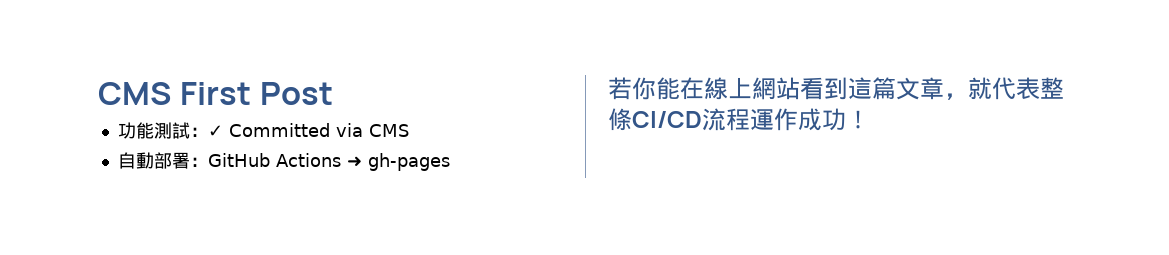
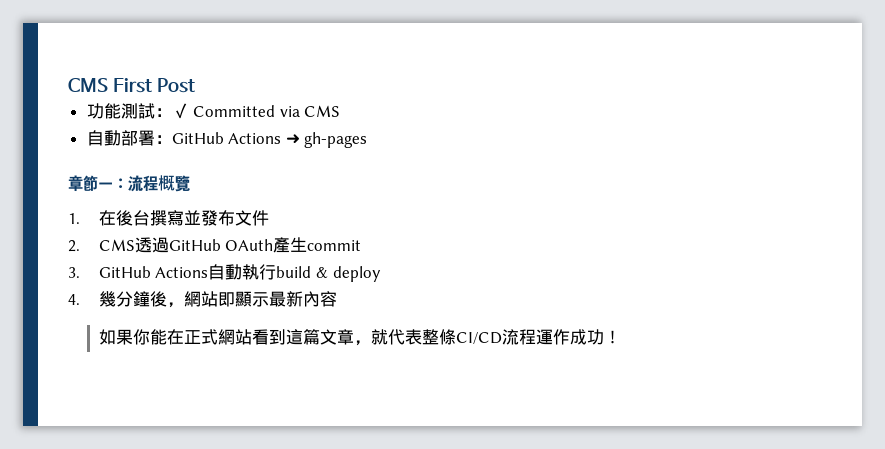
- 若你能在線上網站看到這篇文章，就代表整條CI/CD流程運作成功！
+ 章節一：流程概覽
+ 1.在後台撰寫並發布文件
+ 2. CMS透過GitHub OAuth產生commit
+ 3. GitHub Actions自動執行build & deploy
+ 4.幾分鐘後，網站即顯示最新內容
+ 如果你能在正式網站看到這篇文章，就代表整條CI/CD流程運作成功！

